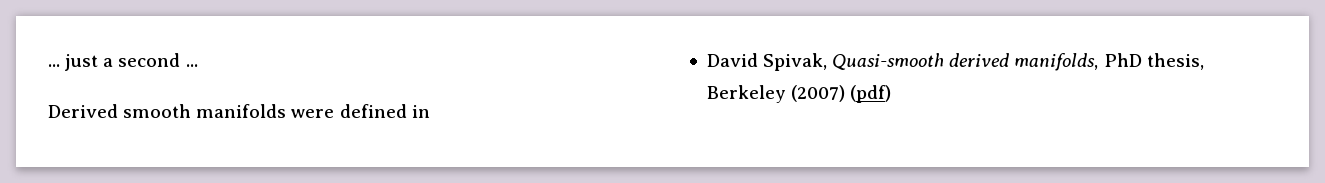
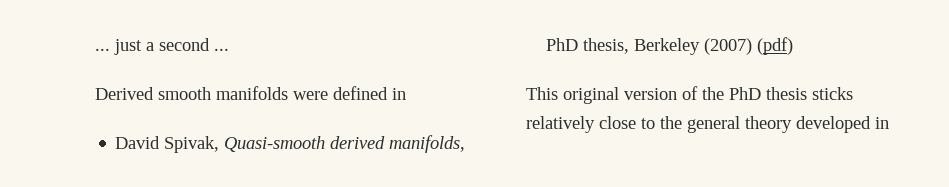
+ This original version of the PhD thesis sticks relatively close to the general theory developed in

